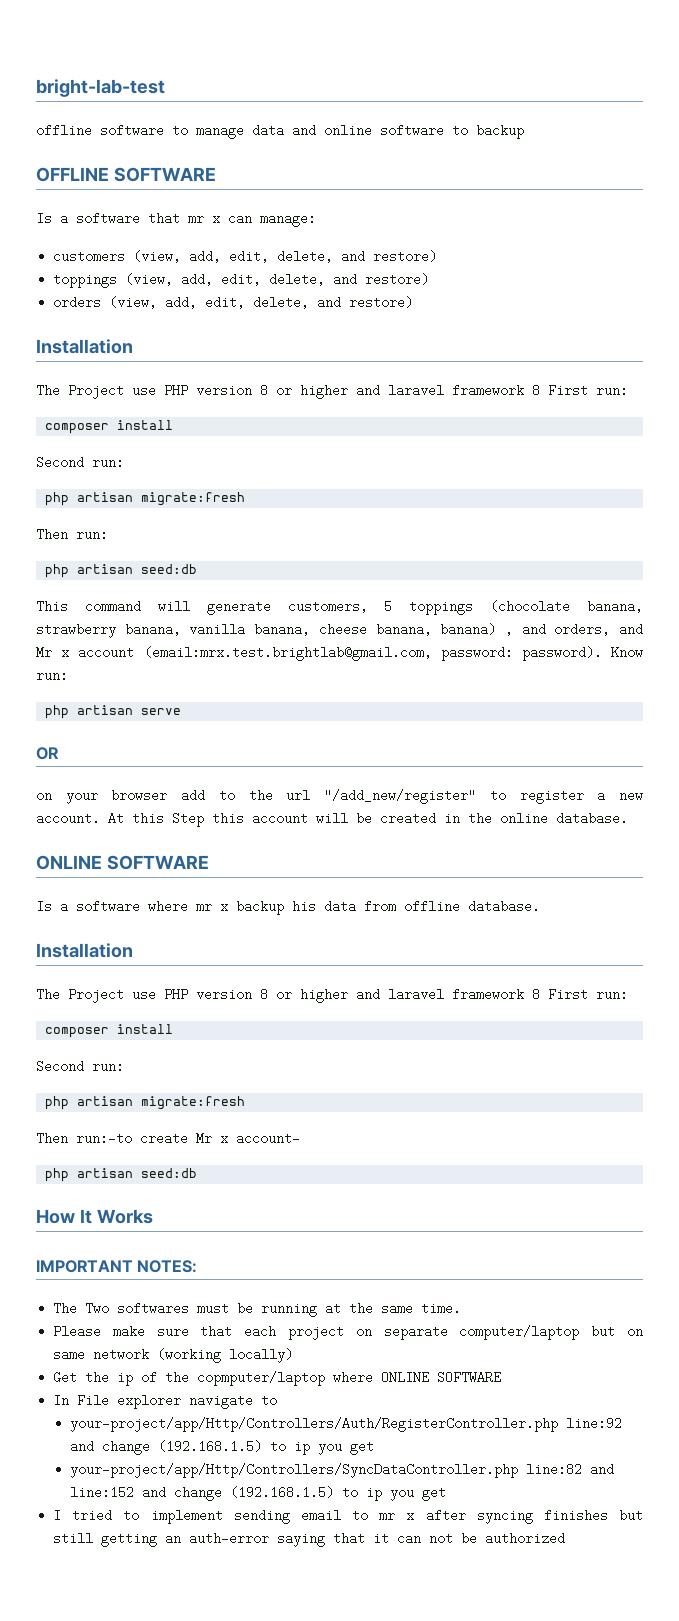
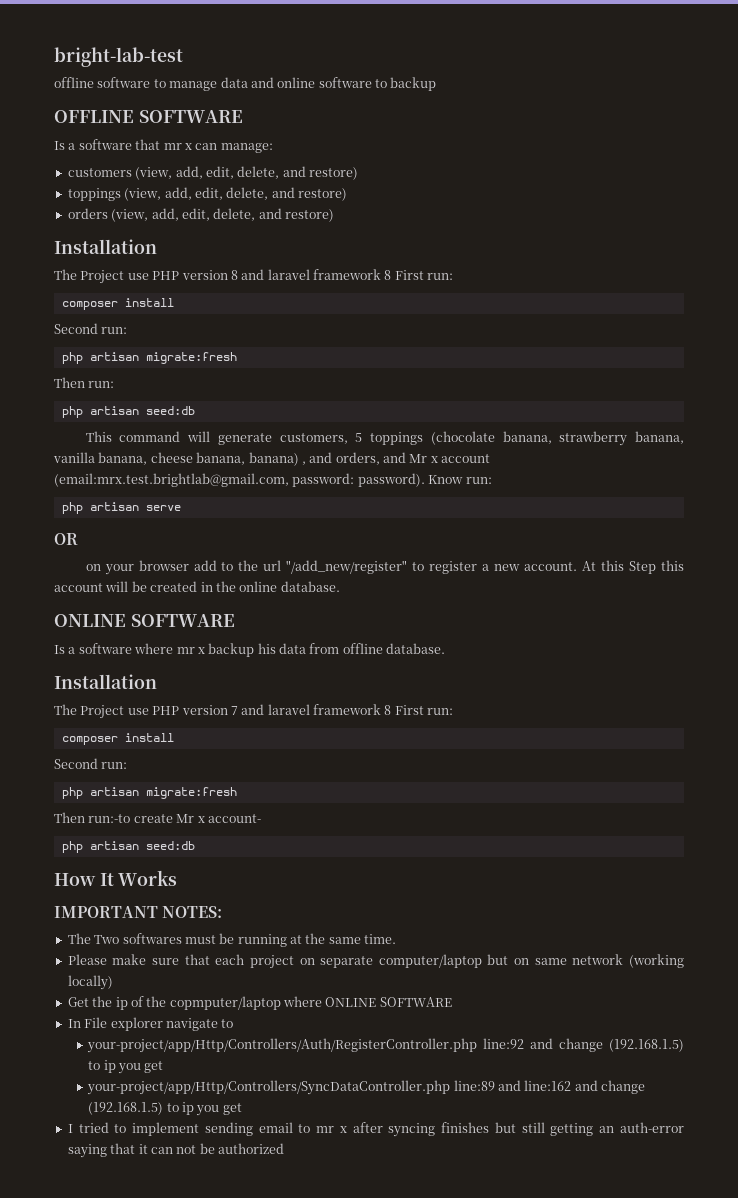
  orders (view, add, edit, delete, and restore)
  Installation
- The Project use PHP version 8 or higher and laravel framework 8 First run:
+ The Project use PHP version 8 and laravel framework 8 First run:
  Is a software where mr x backup his data from offline database.
  Installation
- The Project use PHP version 8 or higher and laravel framework 8 First run:
+ The Project use PHP version 7 and laravel framework 8 First run:
- your-project/app/Http/Controllers/SyncDataController.php line:82 and line:152 and change (192.168.1.5) to ip you get
+ your-project/app/Http/Controllers/SyncDataController.php line:89 and line:162 and change (192.168.1.5) to ip you get

